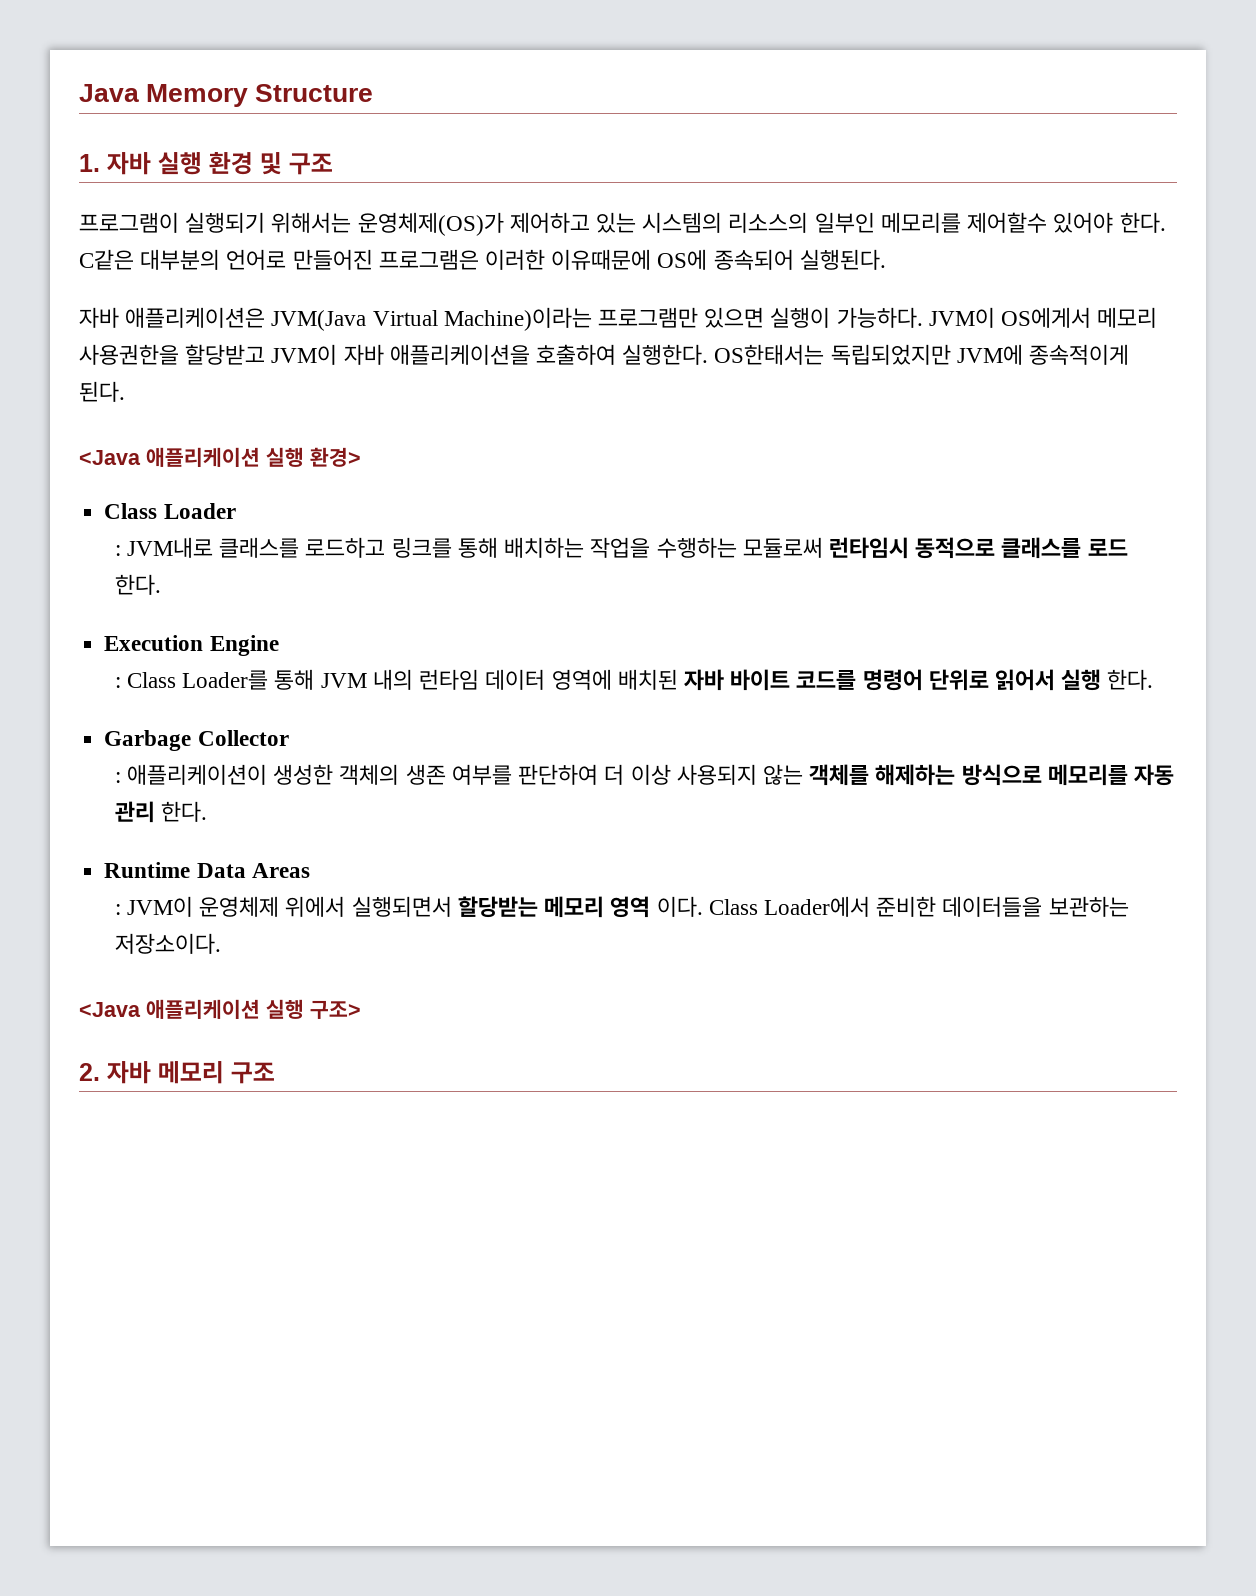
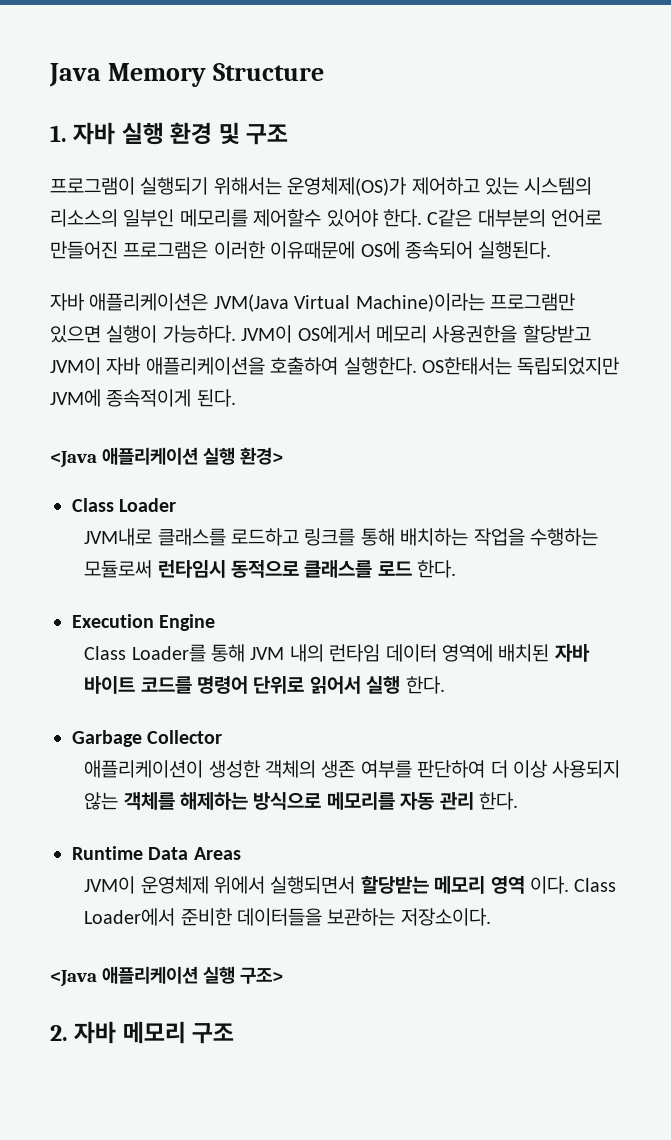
- : JVM내로 클래스를 로드하고 링크를 통해 배치하는 작업을 수행하는 모듈로써 런타임시 동적으로 클래스를 로드 한다.
+ JVM내로 클래스를 로드하고 링크를 통해 배치하는 작업을 수행하는 모듈로써 런타임시 동적으로 클래스를 로드 한다.
- : Class Loader를 통해 JVM 내의 런타임 데이터 영역에 배치된 자바 바이트 코드를 명령어 단위로 읽어서 실행 한다.
+ Class Loader를 통해 JVM 내의 런타임 데이터 영역에 배치된 자바 바이트 코드를 명령어 단위로 읽어서 실행 한다.
- : 애플리케이션이 생성한 객체의 생존 여부를 판단하여 더 이상 사용되지 않는 객체를 해제하는 방식으로 메모리를 자동 관리 한다.
+ 애플리케이션이 생성한 객체의 생존 여부를 판단하여 더 이상 사용되지 않는 객체를 해제하는 방식으로 메모리를 자동 관리 한다.
- : JVM이 운영체제 위에서 실행되면서 할당받는 메모리 영역 이다.
+ JVM이 운영체제 위에서 실행되면서 할당받는 메모리 영역 이다.

